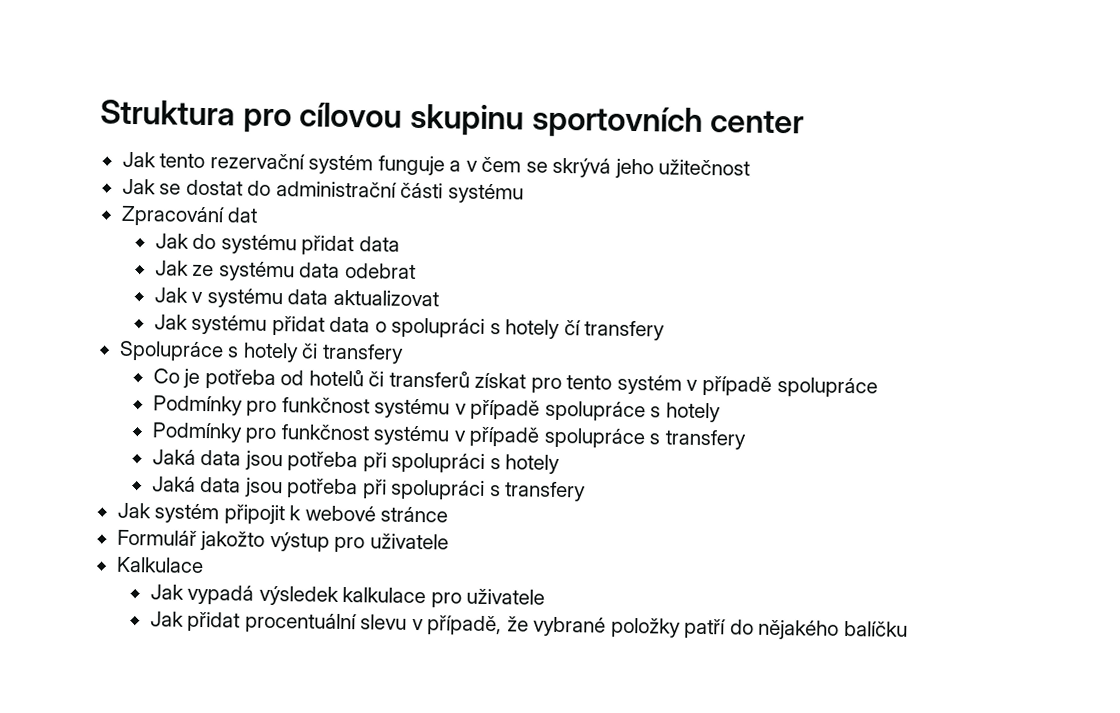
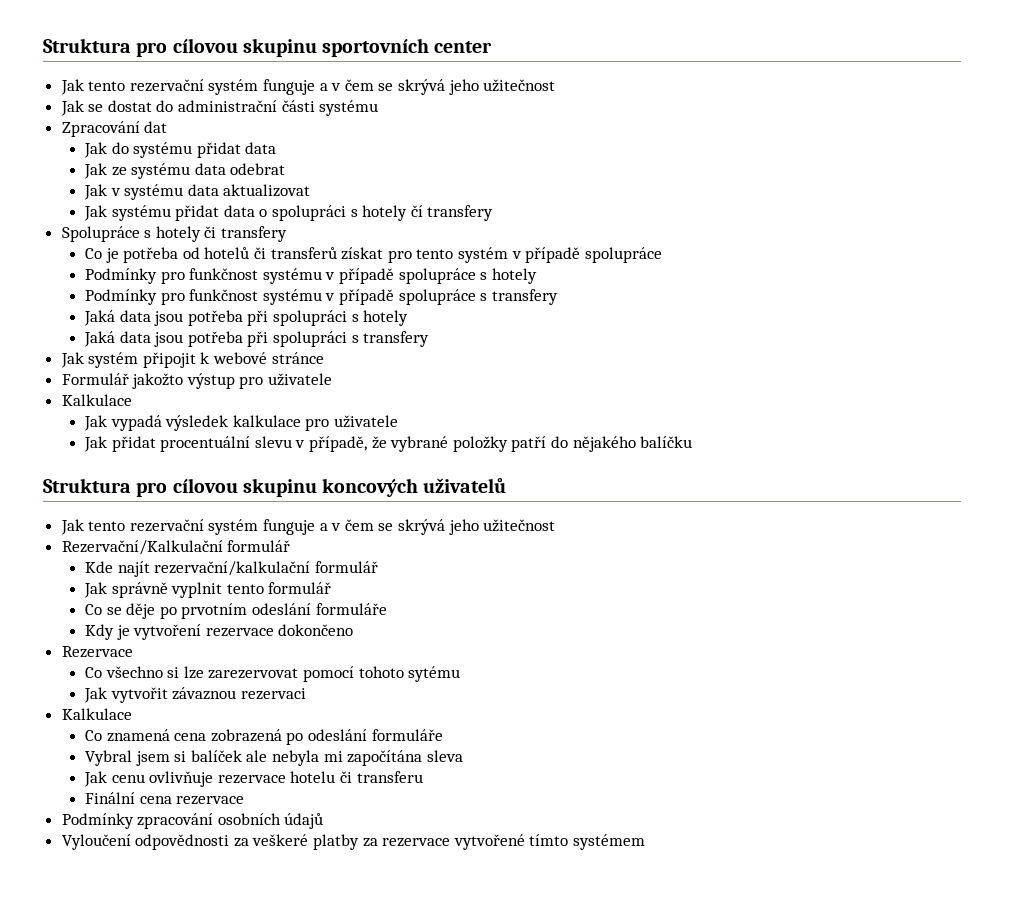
+ Struktura pro cílovou skupinu koncových uživatelů
+ Jak tento rezervační systém funguje a v čem se skrývá jeho užitečnost
+ Rezervační/Kalkulační formulář
+ Kde najít rezervační/kalkulační formulář
+ Jak správně vyplnit tento formulář
+ Co se děje po prvotním odeslání formuláře
+ Kdy je vytvoření rezervace dokončeno
+ Rezervace
+ Co všechno si lze zarezervovat pomocí tohoto sytému
+ Jak vytvořit závaznou rezervaci
+ Kalkulace
+ Co znamená cena zobrazená po odeslání formuláře
+ Vybral jsem si balíček ale nebyla mi započítána sleva
+ Jak cenu ovlivňuje rezervace hotelu či transferu
+ Finální cena rezervace
+ Podmínky zpracování osobních údajů
+ Vyloučení odpovědnosti za veškeré platby za rezervace vytvořené tímto systémem

